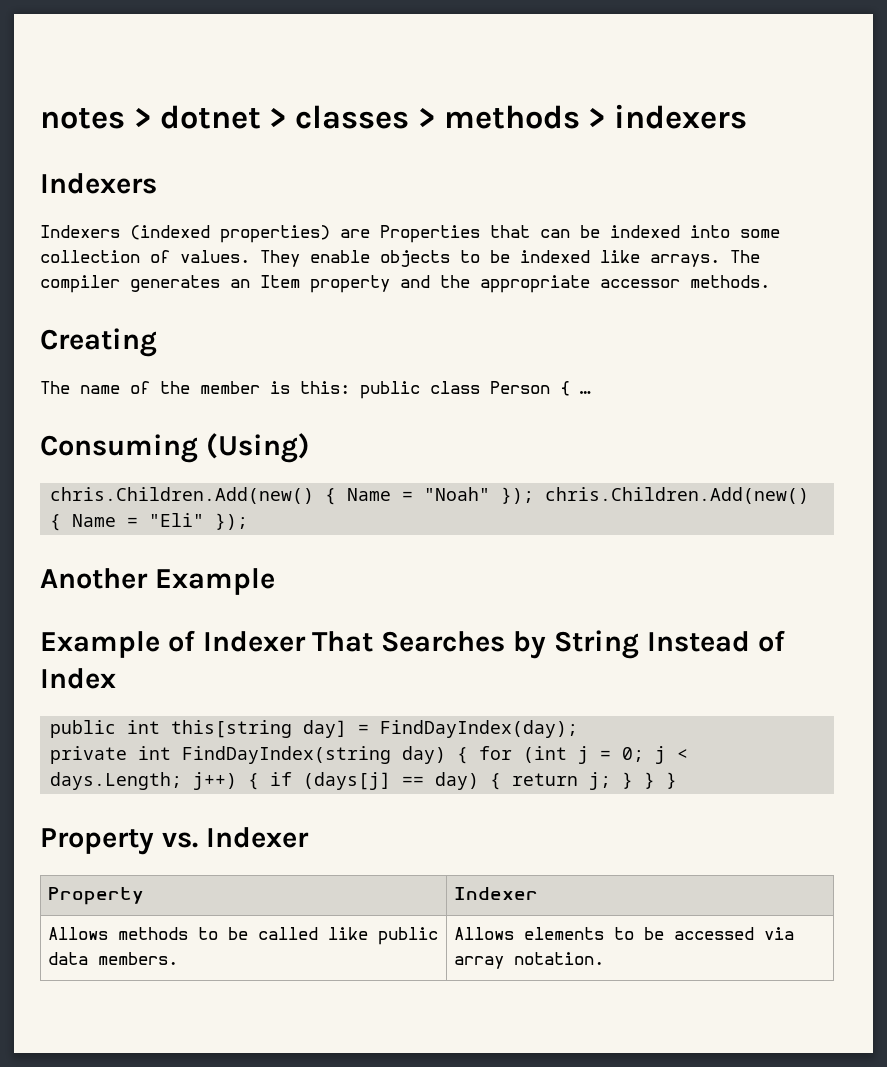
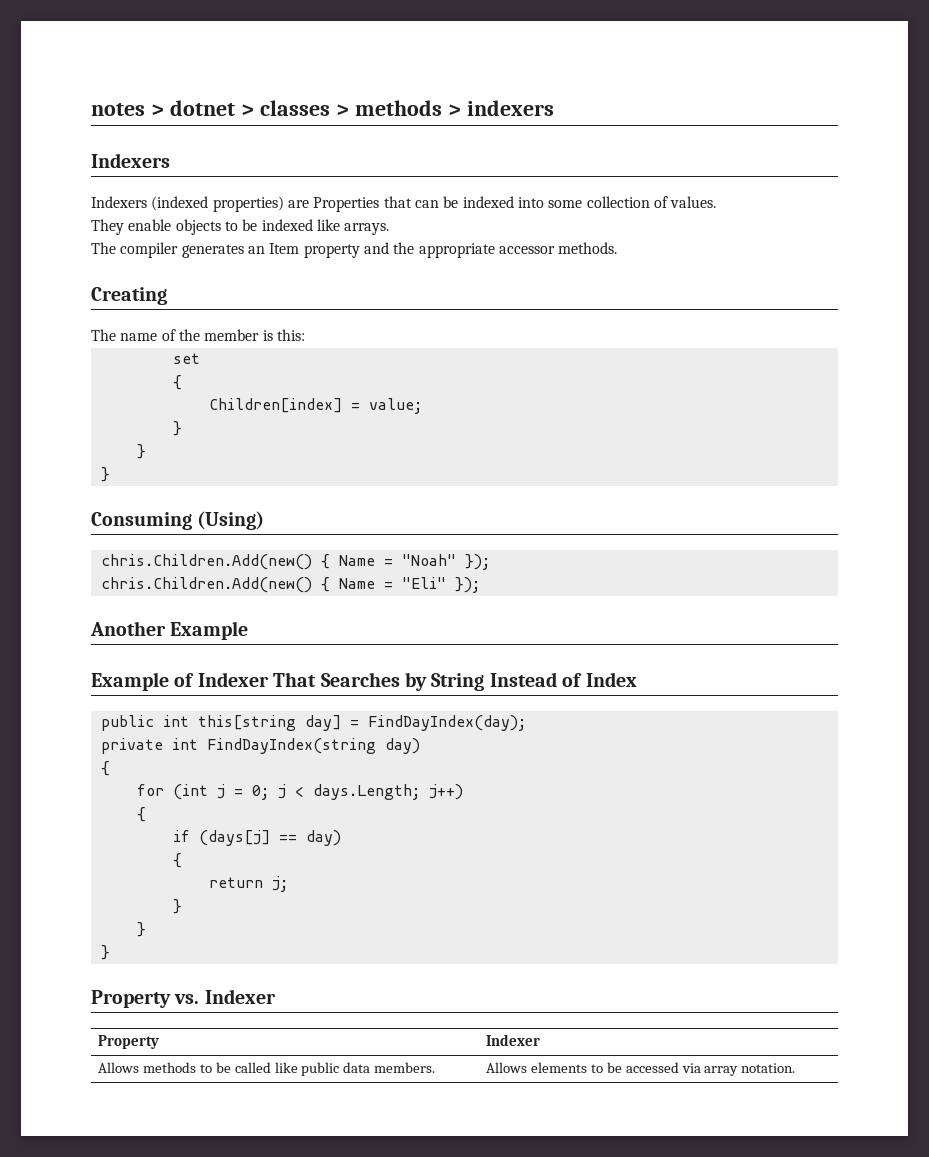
- Indexers (indexed properties) are Properties that can be indexed into some collection of values. They enable objects to be indexed like arrays. The compiler generates an Item property and the appropriate accessor methods.
+ Indexers (indexed properties) are Properties that can be indexed into some collection of values.
+ They enable objects to be indexed like arrays.
+ The compiler generates an Item property and the appropriate accessor methods.
- The name of the member is this: public class Person { …
+ The name of the member is this:
+ set
+ {
+ Children[index] = value;
+ }
+ }
+ }
- chris.Children.Add(new() { Name = "Noah" }); chris.Children.Add(new() { Name = "Eli" });
+ chris.Children.Add(new() { Name = "Noah" });
+ chris.Children.Add(new() { Name = "Eli" });
- private int FindDayIndex(string day) { for (int j = 0; j < days.Length; j++) { if (days[j] == day) { return j; } } }
+ private int FindDayIndex(string day)
+ {
+ for (int j = 0; j < days.Length; j++)
+ {
+ if (days[j] == day)
+ {
+ return j;
+ }
+ }
+ }

